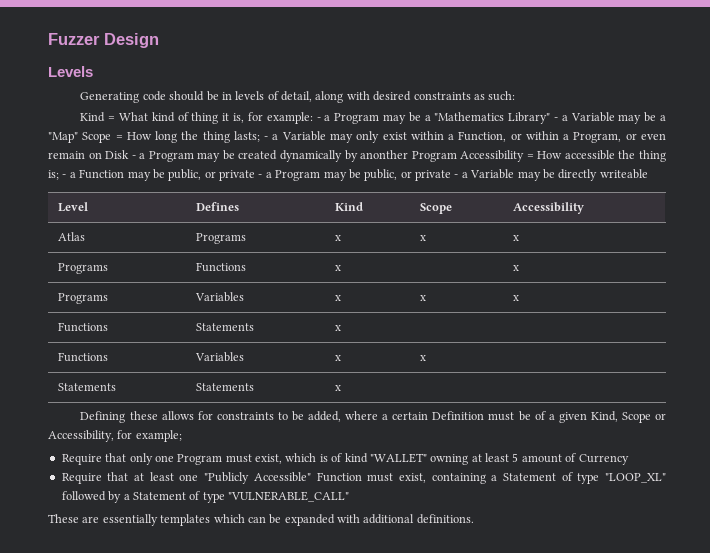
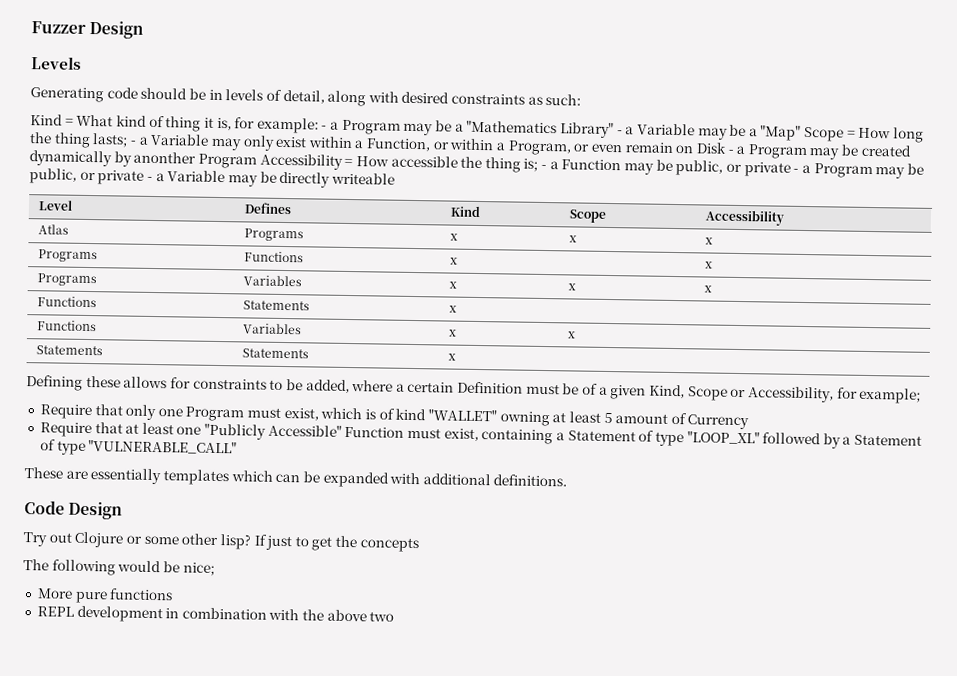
+ Code Design
+ Try out Clojure or some other lisp? If just to get the concepts
+ The following would be nice;
+ More pure functions
+ REPL development in combination with the above two

